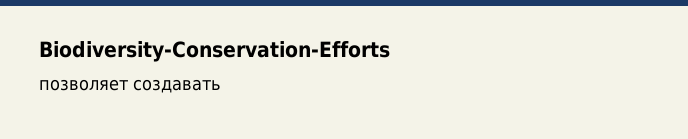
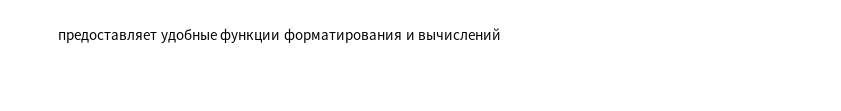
- Biodiversity-Conservation-Efforts
- позволяет создавать
+ предоставляет удобные функции форматирования и вычислений

